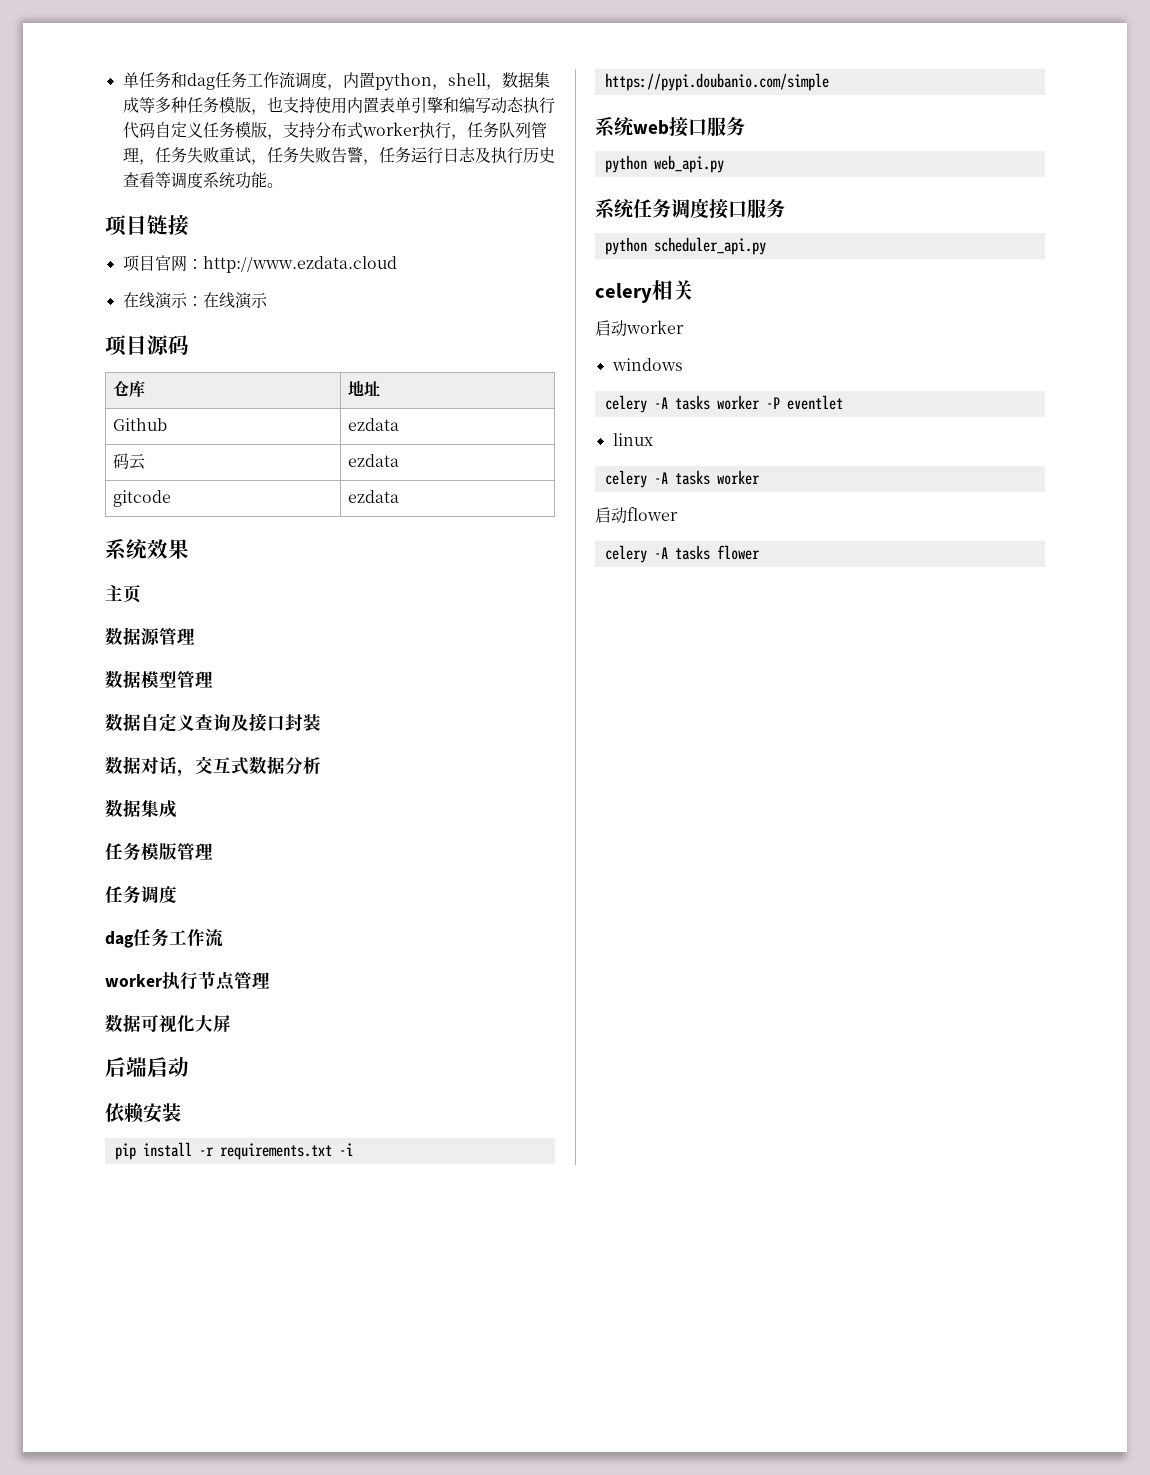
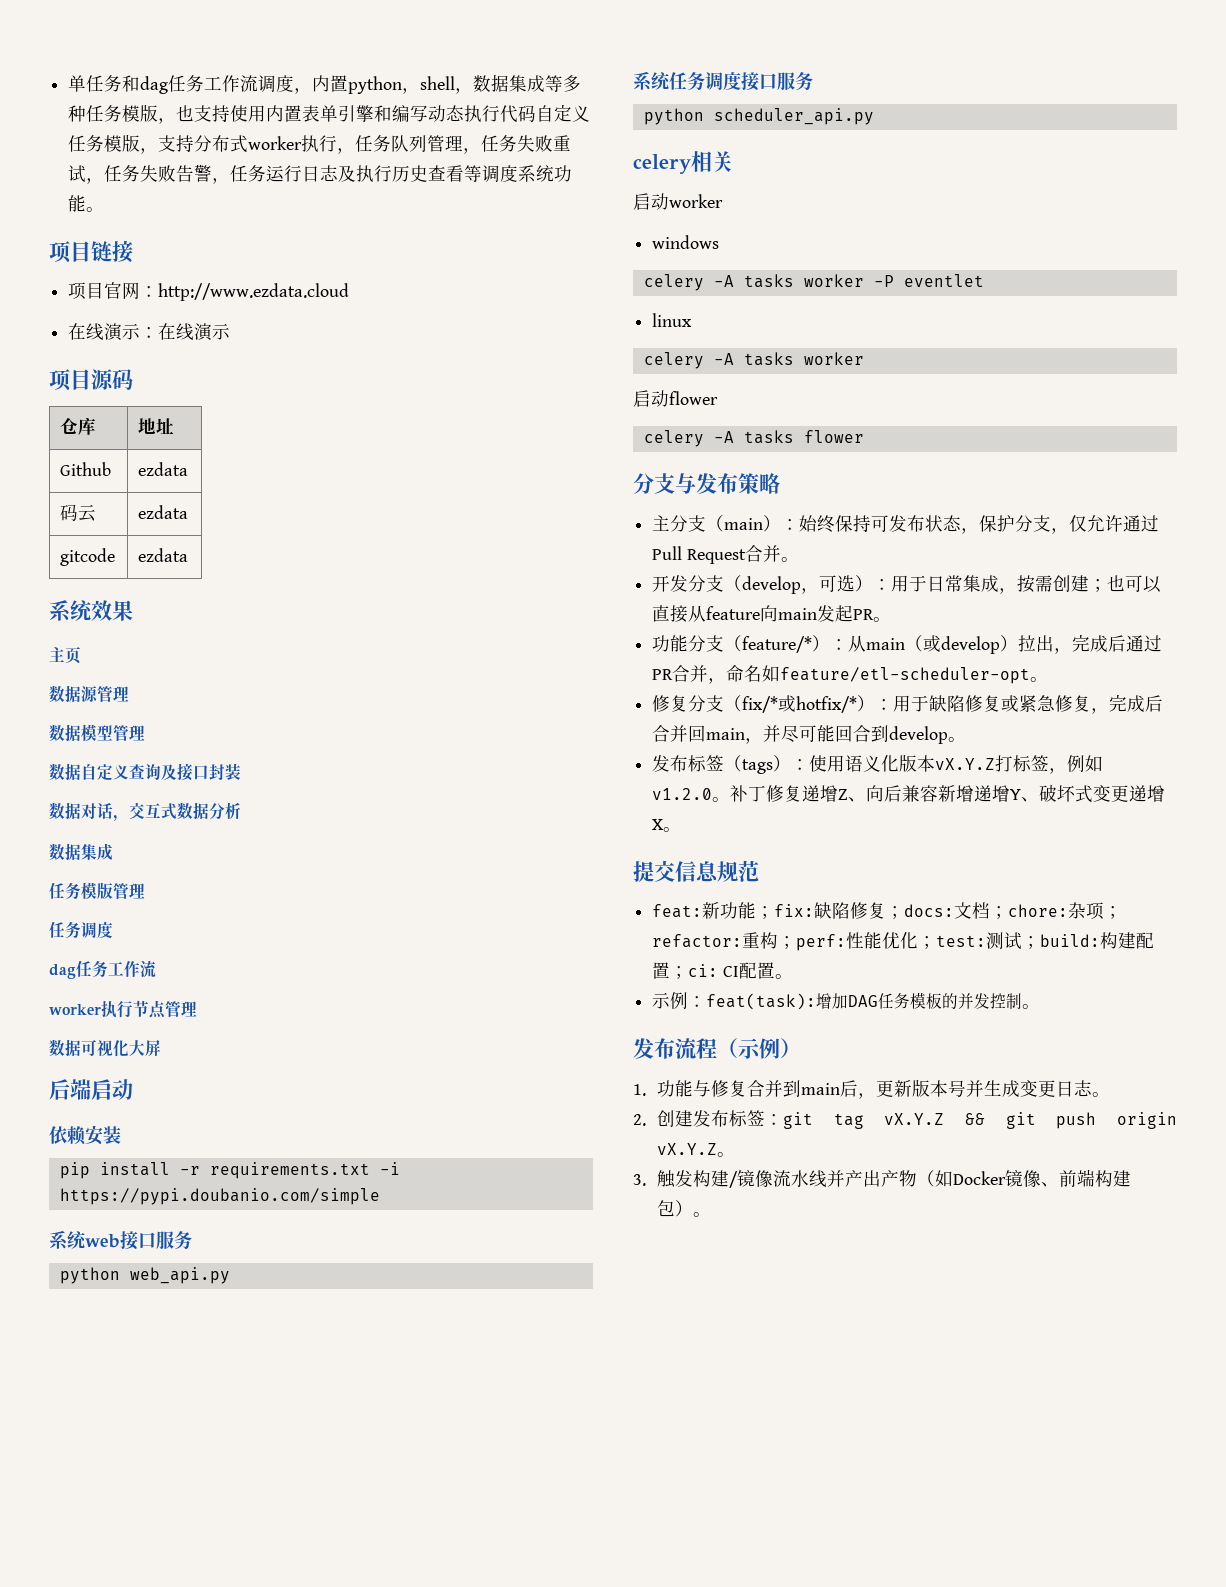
+ 分支与发布策略
+ 主分支（main）：始终保持可发布状态，保护分支，仅允许通过Pull Request合并。
+ 开发分支（develop，可选）：用于日常集成，按需创建；也可以直接从feature向main发起PR。
+ 功能分支（feature/*）：从main（或develop）拉出，完成后通过PR合并，命名如feature/etl-scheduler-opt。
+ 修复分支（fix/*或hotfix/*）：用于缺陷修复或紧急修复，完成后合并回main，并尽可能回合到develop。
+ 发布标签（tags）：使用语义化版本vX.Y.Z打标签，例如v1.2.0。补丁修复递增Z、向后兼容新增递增Y、破坏式变更递增X。
+ 提交信息规范
+ feat:新功能；fix:缺陷修复；docs:文档；chore:杂项；refactor:重构；perf:性能优化；test:测试；build:构建配置；ci: CI配置。
+ 示例：feat(task):增加DAG任务模板的并发控制。
+ 发布流程（示例）
+ 1.功能与修复合并到main后，更新版本号并生成变更日志。
+ 2.创建发布标签：git tag vX.Y.Z && git push origin vX.Y.Z。
+ 3.触发构建/镜像流水线并产出产物（如Docker镜像、前端构建包）。

